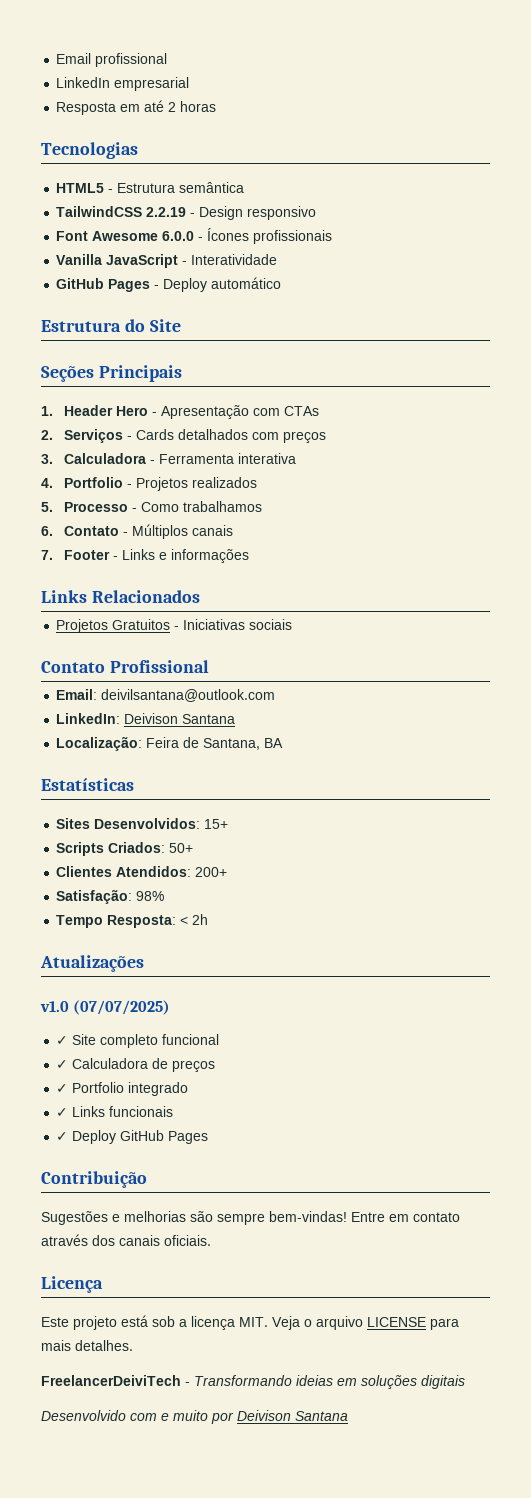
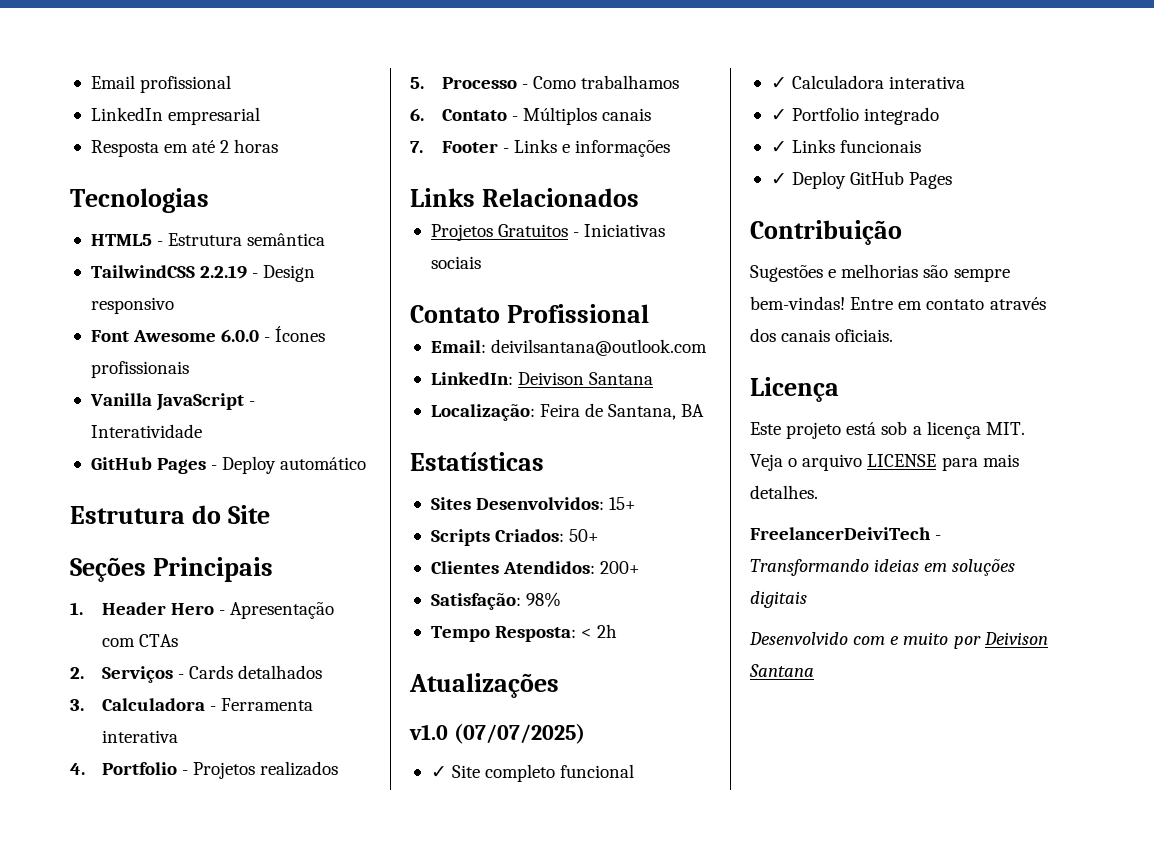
- 2. Serviços - Cards detalhados com preços
+ 2. Serviços - Cards detalhados
- ✓ Calculadora de preços
+ ✓ Calculadora interativa

